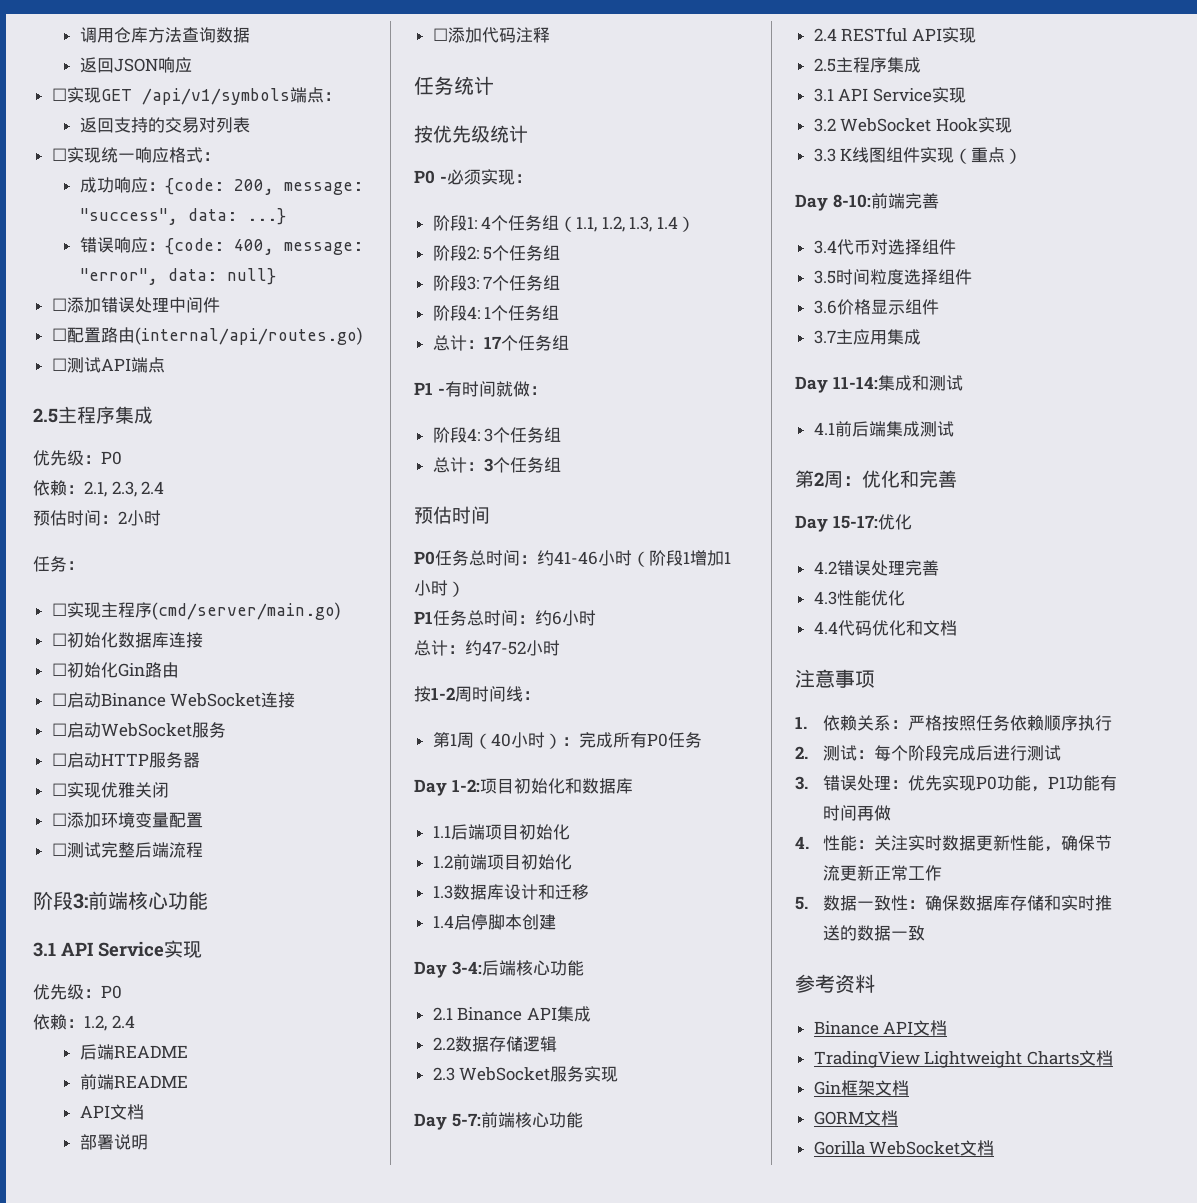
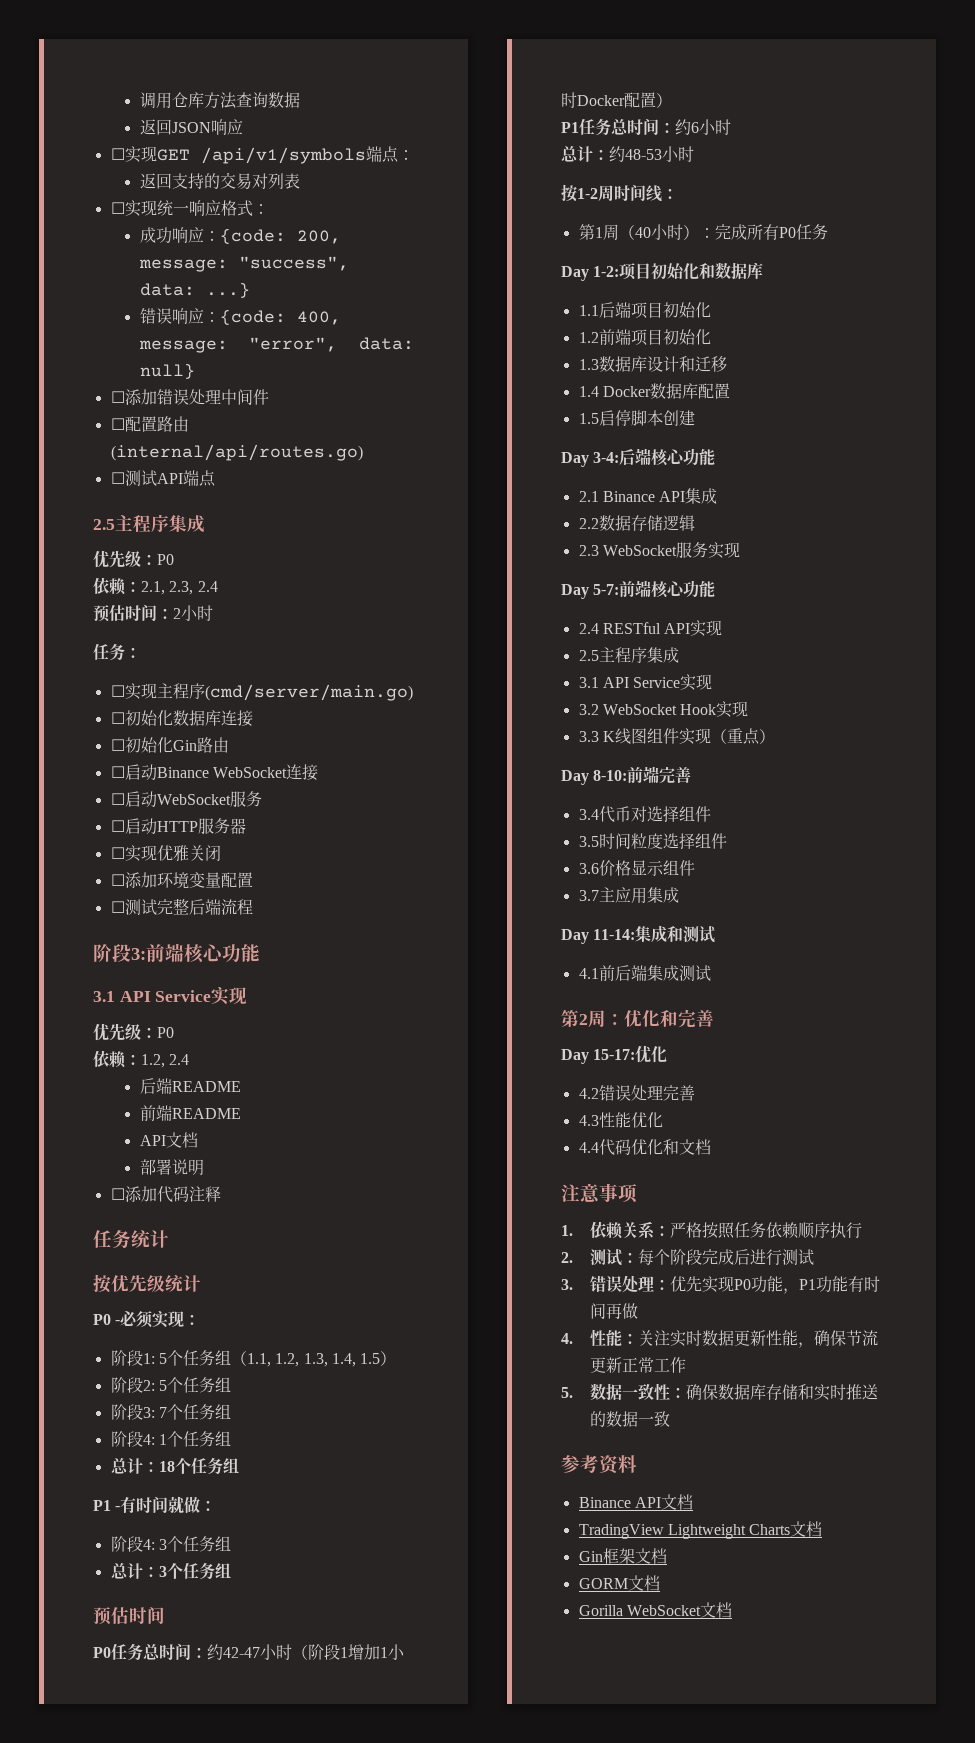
- 阶段1: 4个任务组（1.1, 1.2, 1.3, 1.4）
+ 阶段1: 5个任务组（1.1, 1.2, 1.3, 1.4, 1.5）
- 总计：17个任务组
+ 总计：18个任务组
- P0任务总时间：约41-46小时（阶段1增加1小时）
+ P0任务总时间：约42-47小时（阶段1增加1小时Docker配置）
- 总计：约47-52小时
+ 总计：约48-53小时
- 1.4启停脚本创建
+ 1.4 Docker数据库配置
+ 1.5启停脚本创建

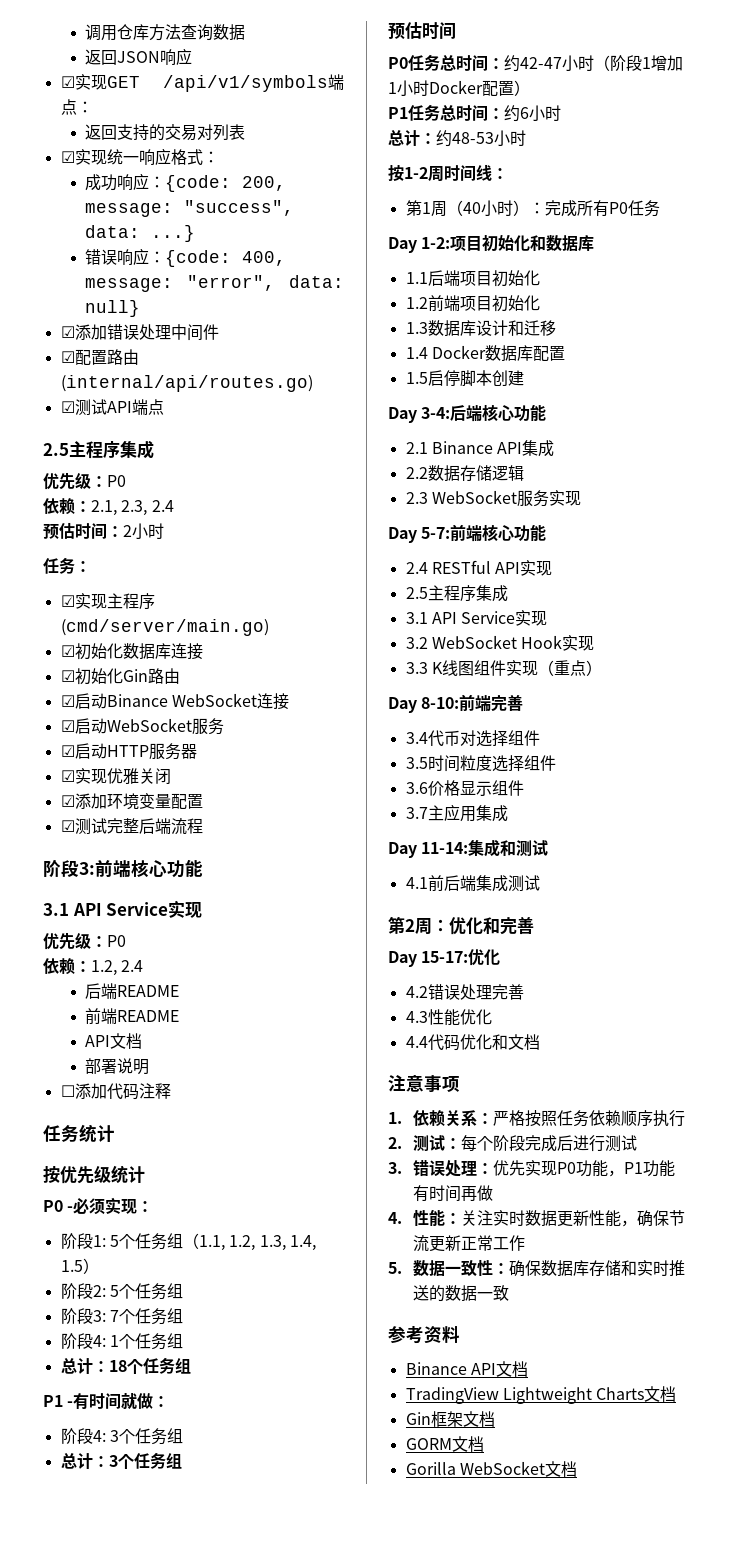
- ☐实现GET /api/v1/symbols端点：
+ ☑实现GET /api/v1/symbols端点：
- ☐实现统一响应格式：
+ ☑实现统一响应格式：
- ☐添加错误处理中间件
+ ☑添加错误处理中间件
- ☐配置路由(internal/api/routes.go)
+ ☑配置路由(internal/api/routes.go)
- ☐测试API端点
+ ☑测试API端点
- ☐实现主程序(cmd/server/main.go)
+ ☑实现主程序(cmd/server/main.go)
- ☐初始化数据库连接
+ ☑初始化数据库连接
- ☐初始化Gin路由
+ ☑初始化Gin路由
- ☐启动Binance WebSocket连接
+ ☑启动Binance WebSocket连接
- ☐启动WebSocket服务
+ ☑启动WebSocket服务
- ☐启动HTTP服务器
+ ☑启动HTTP服务器
- ☐实现优雅关闭
+ ☑实现优雅关闭
- ☐添加环境变量配置
+ ☑添加环境变量配置
- ☐测试完整后端流程
+ ☑测试完整后端流程

